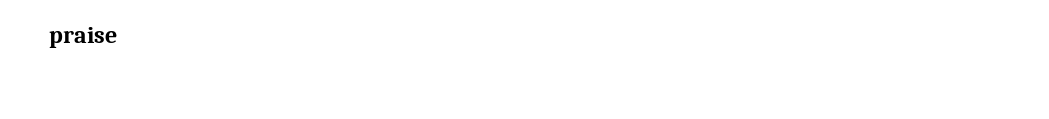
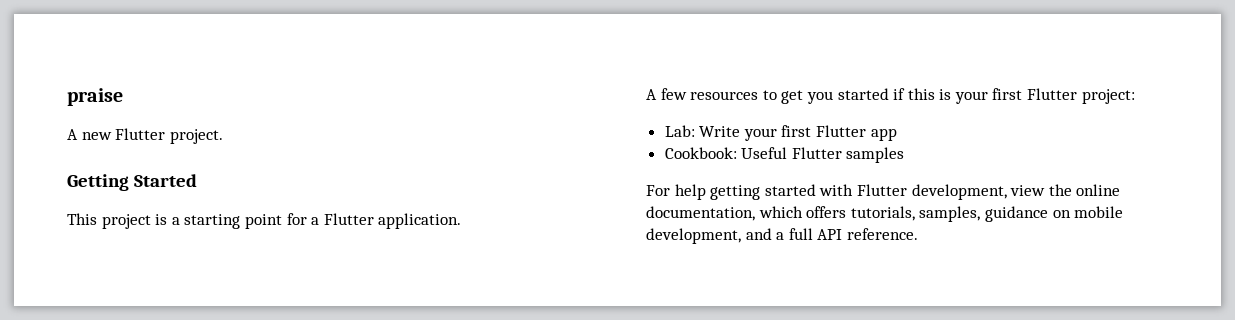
+ A new Flutter project.
+ Getting Started
+ This project is a starting point for a Flutter application.
+ A few resources to get you started if this is your first Flutter project:
+ Lab: Write your first Flutter app
+ Cookbook: Useful Flutter samples
+ For help getting started with Flutter development, view the online documentation, which offers tutorials, samples, guidance on mobile development, and a full API reference.

